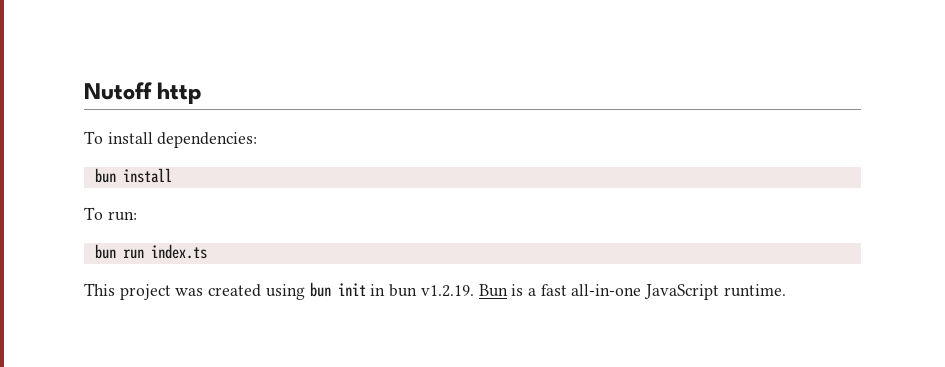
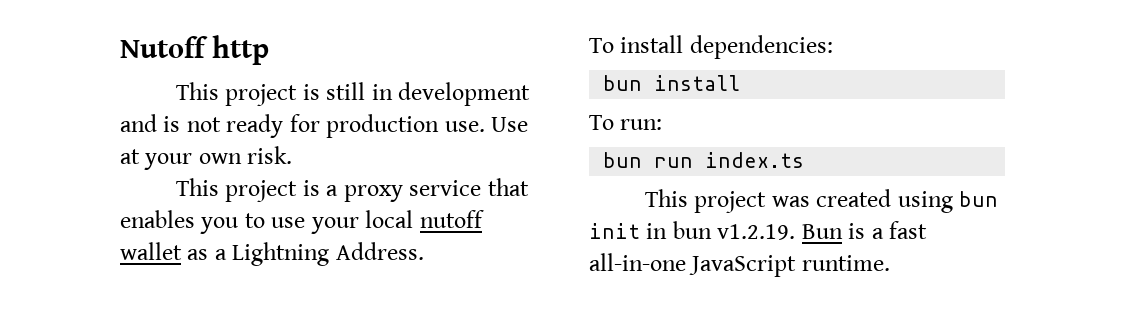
+ This project is still in development and is not ready for production use. Use at your own risk.
+ This project is a proxy service that enables you to use your local nutoff wallet as a Lightning Address.

